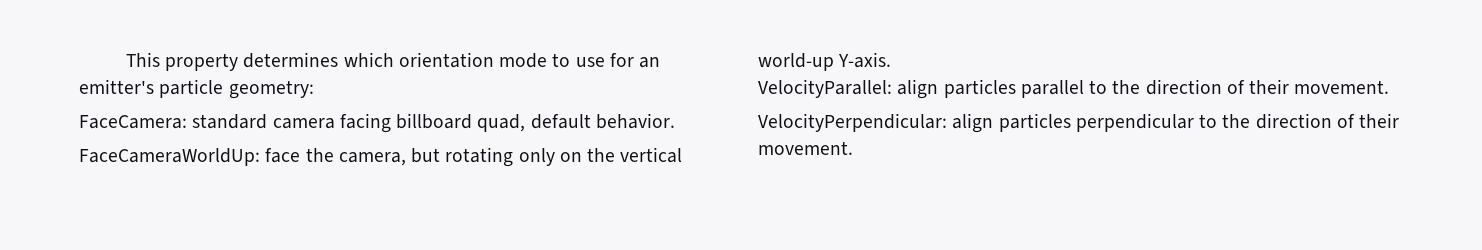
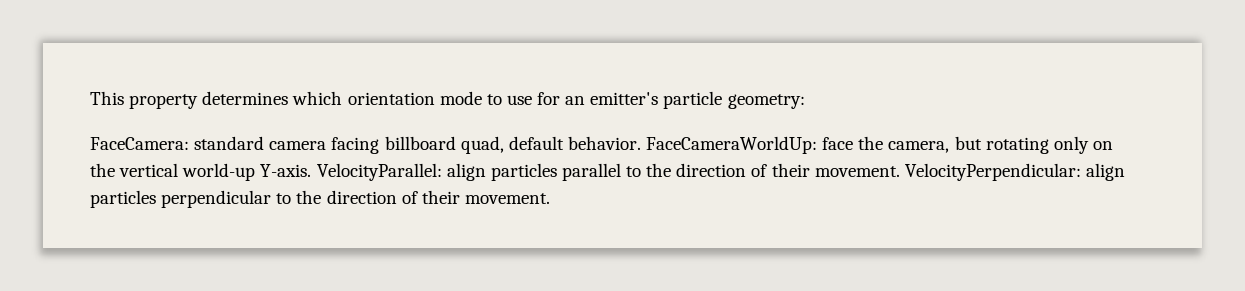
- FaceCamera: standard camera facing billboard quad, default behavior.
- FaceCameraWorldUp: face the camera, but rotating only on the vertical world-up Y-axis.
- VelocityParallel: align particles parallel to the direction of their movement.
- VelocityPerpendicular: align particles perpendicular to the direction of their movement.
+ FaceCamera: standard camera facing billboard quad, default behavior. FaceCameraWorldUp: face the camera, but rotating only on the vertical world-up Y-axis. VelocityParallel: align particles parallel to the direction of their movement. VelocityPerpendicular: align particles perpendicular to the direction of their movement.

